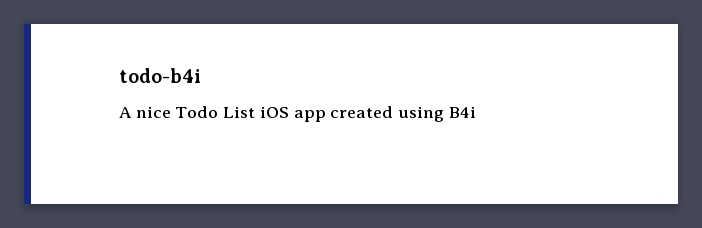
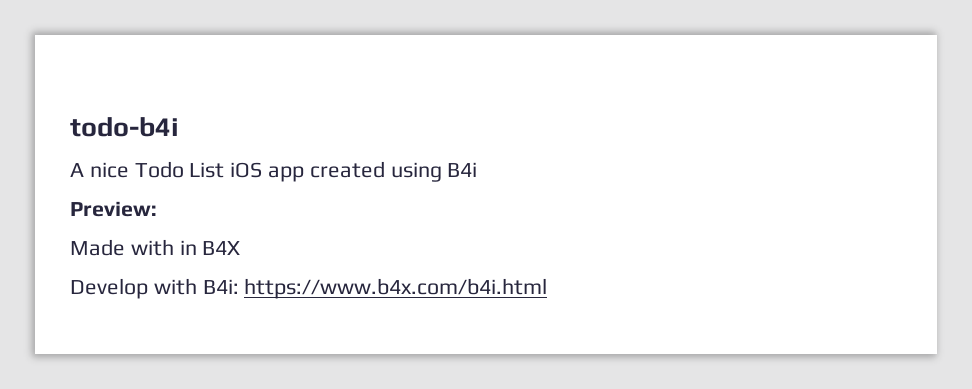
+ Preview:
+ Made with in B4X
+ Develop with B4i: https://www.b4x.com/b4i.html

